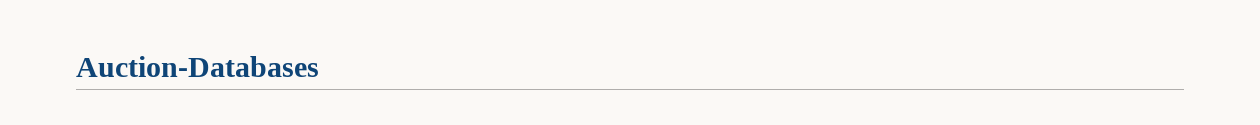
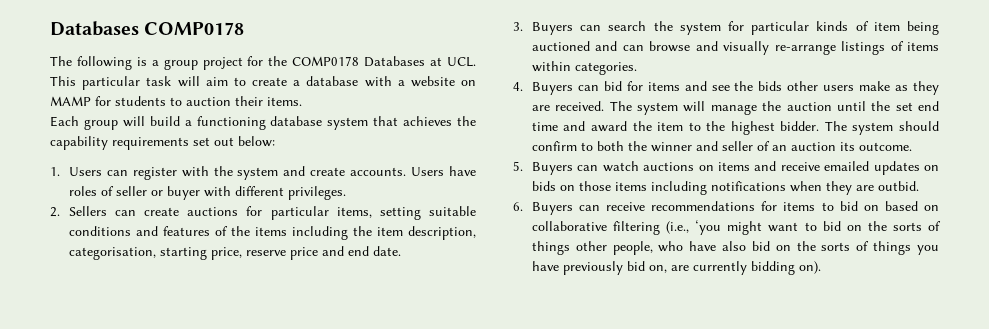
- Auction-Databases
+ Databases COMP0178
+ The following is a group project for the COMP0178 Databases at UCL. This particular task will aim to create a database with a website on MAMP for students to auction their items.
+ Each group will build a functioning database system that achieves the capability requirements set out below:
+ 1. Users can register with the system and create accounts. Users have roles of seller or buyer with different privileges.
+ 2. Sellers can create auctions for particular items, setting suitable conditions and features of the items including the item description, categorisation, starting price, reserve price and end date.
+ 3. Buyers can search the system for particular kinds of item being auctioned and can browse and visually re-arrange listings of items within categories.
+ 4. Buyers can bid for items and see the bids other users make as they are received. The system will manage the auction until the set end time and award the item to the highest bidder. The system should confirm to both the winner and seller of an auction its outcome.
+ 5. Buyers can watch auctions on items and receive emailed updates on bids on those items including notifications when they are outbid.
+ 6. Buyers can receive recommendations for items to bid on based on collaborative filtering (i.e., ‘you might want to bid on the sorts of things other people, who have also bid on the sorts of things you have previously bid on, are currently bidding on).

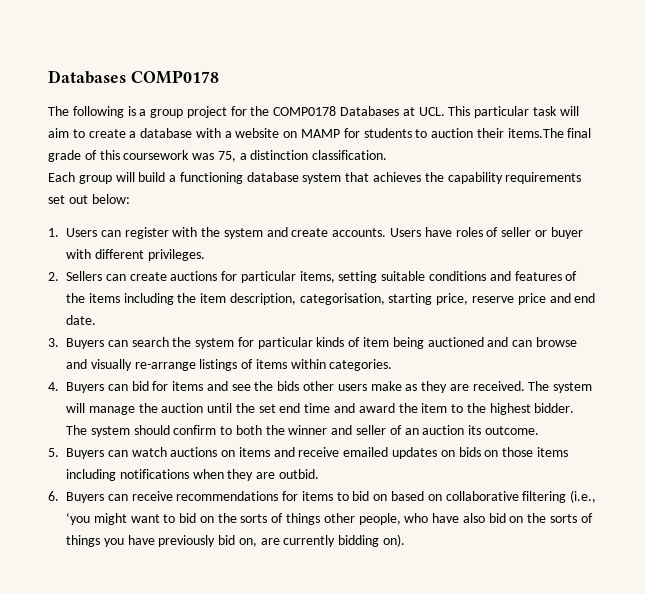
- The following is a group project for the COMP0178 Databases at UCL. This particular task will aim to create a database with a website on MAMP for students to auction their items.
+ The following is a group project for the COMP0178 Databases at UCL. This particular task will aim to create a database with a website on MAMP for students to auction their items.The final grade of this coursework was 75, a distinction classification.

